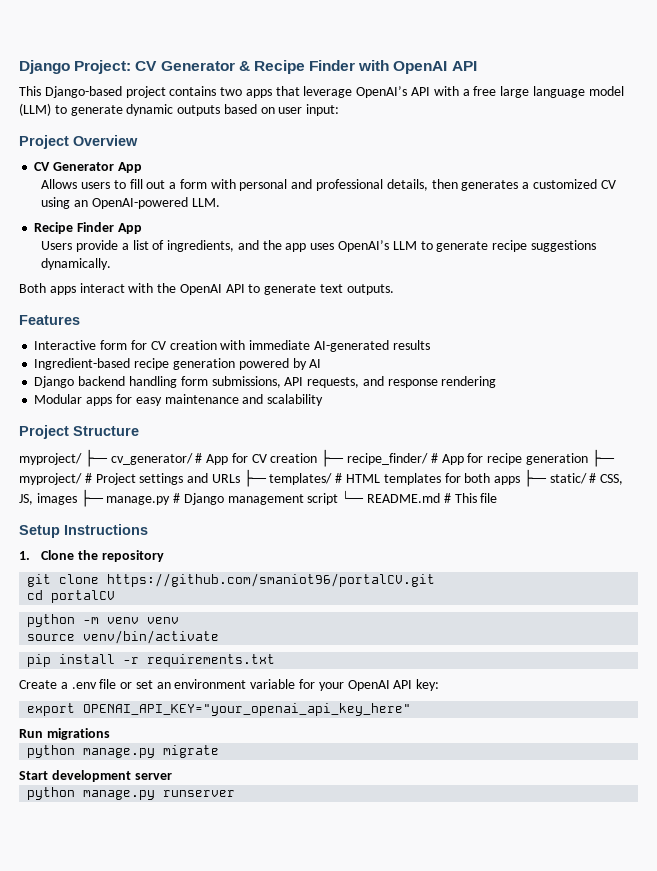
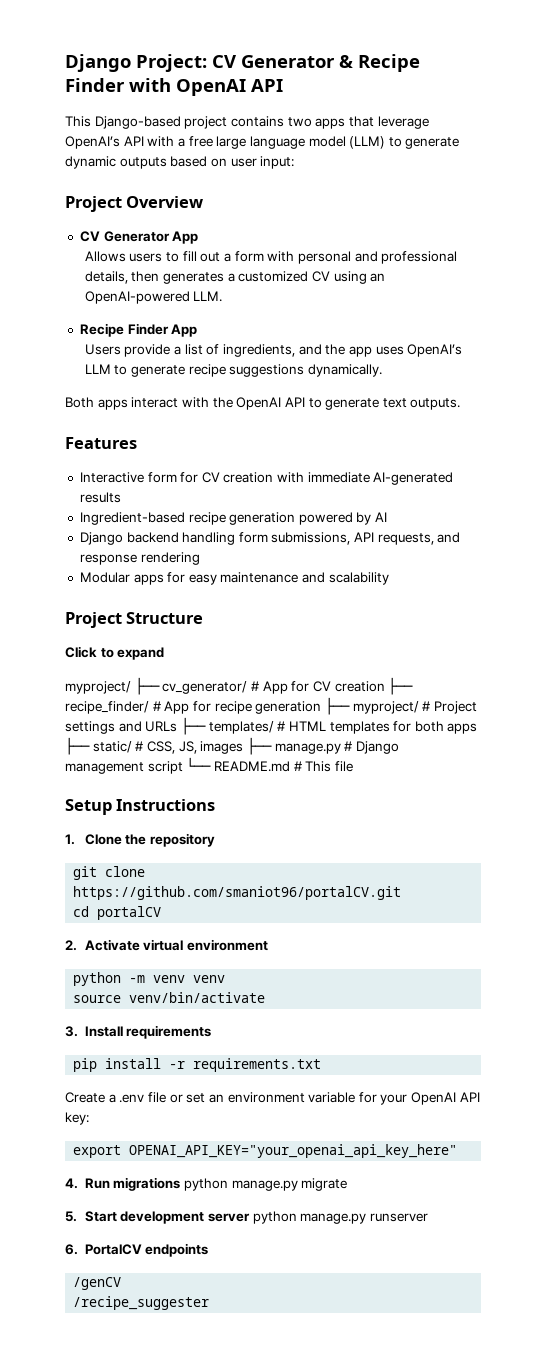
+ Click to expand
+ 2. Activate virtual environment
+ 3. Install requirements
- Run migrations
- python manage.py migrate
+ 4. Run migrations python manage.py migrate
- Start development server
- python manage.py runserver
+ 5. Start development server python manage.py runserver
+ 6. PortalCV endpoints
+ /genCV
+ /recipe_suggester

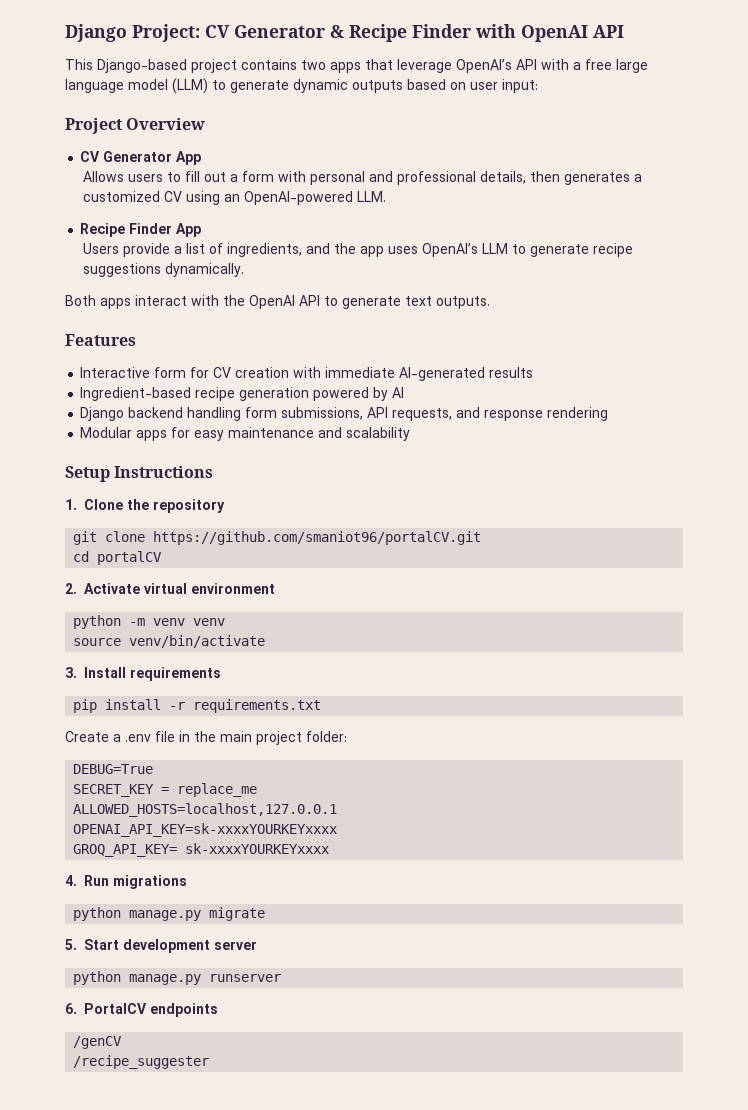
- Project Structure
- Click to expand
- myproject/ ├── cv_generator/ # App for CV creation ├── recipe_finder/ # App for recipe generation ├── myproject/ # Project settings and URLs ├── templates/ # HTML templates for both apps ├── static/ # CSS, JS, images ├── manage.py # Django management script └── README.md # This file
- Create a .env file or set an environment variable for your OpenAI API key:
- export OPENAI_API_KEY="your_openai_api_key_here"
+ Create a .env file in the main project folder:
+ DEBUG=True
+ SECRET_KEY = replace_me
+ ALLOWED_HOSTS=localhost,127.0.0.1
+ OPENAI_API_KEY=sk-xxxxYOURKEYxxxx
+ GROQ_API_KEY= sk-xxxxYOURKEYxxxx
- 4. Run migrations python manage.py migrate
+ 4. Run migrations
+ python manage.py migrate
- 5. Start development server python manage.py runserver
+ 5. Start development server
+ python manage.py runserver

